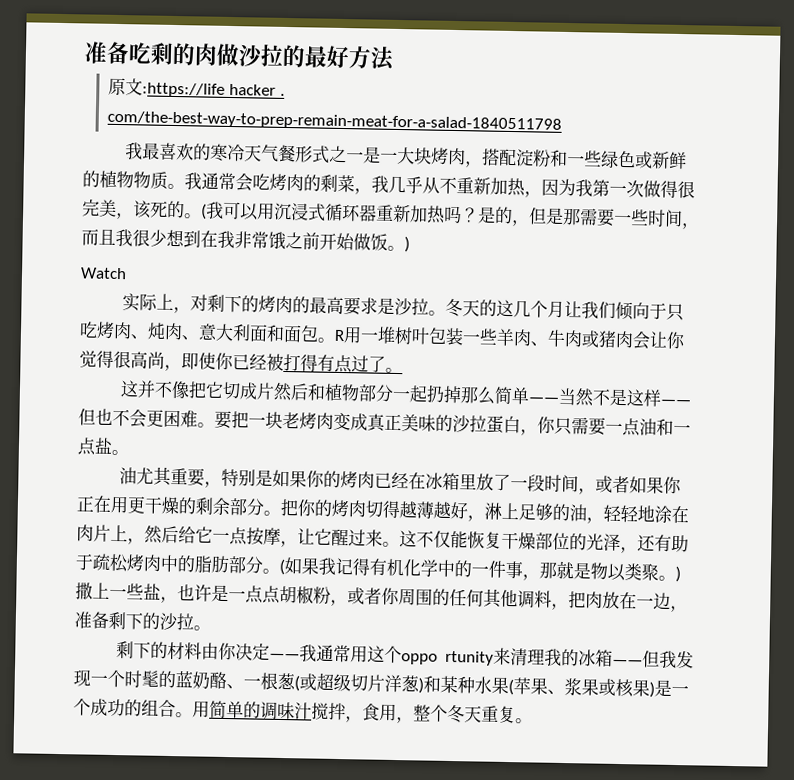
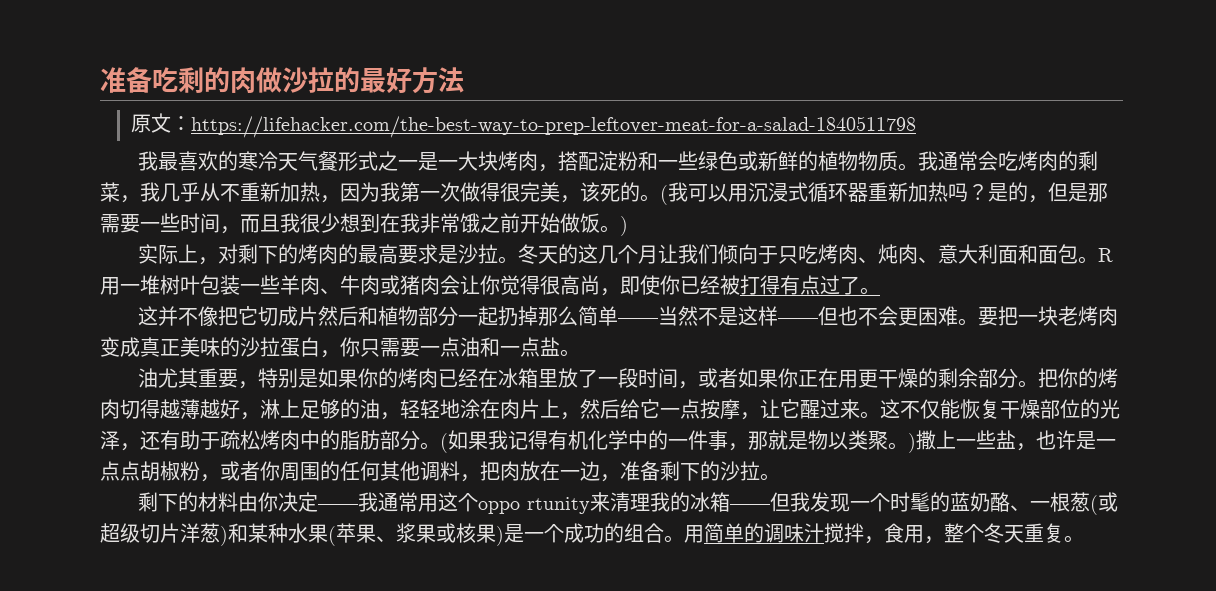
- 原文:https://life hacker . com/the-best-way-to-prep-remain-meat-for-a-salad-1840511798
+ 原文：https://lifehacker.com/the-best-way-to-prep-leftover-meat-for-a-salad-1840511798
- Watch

